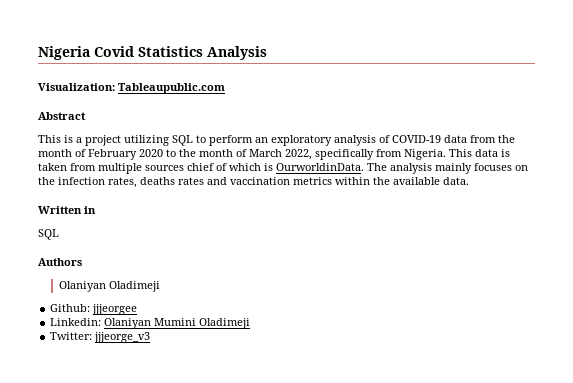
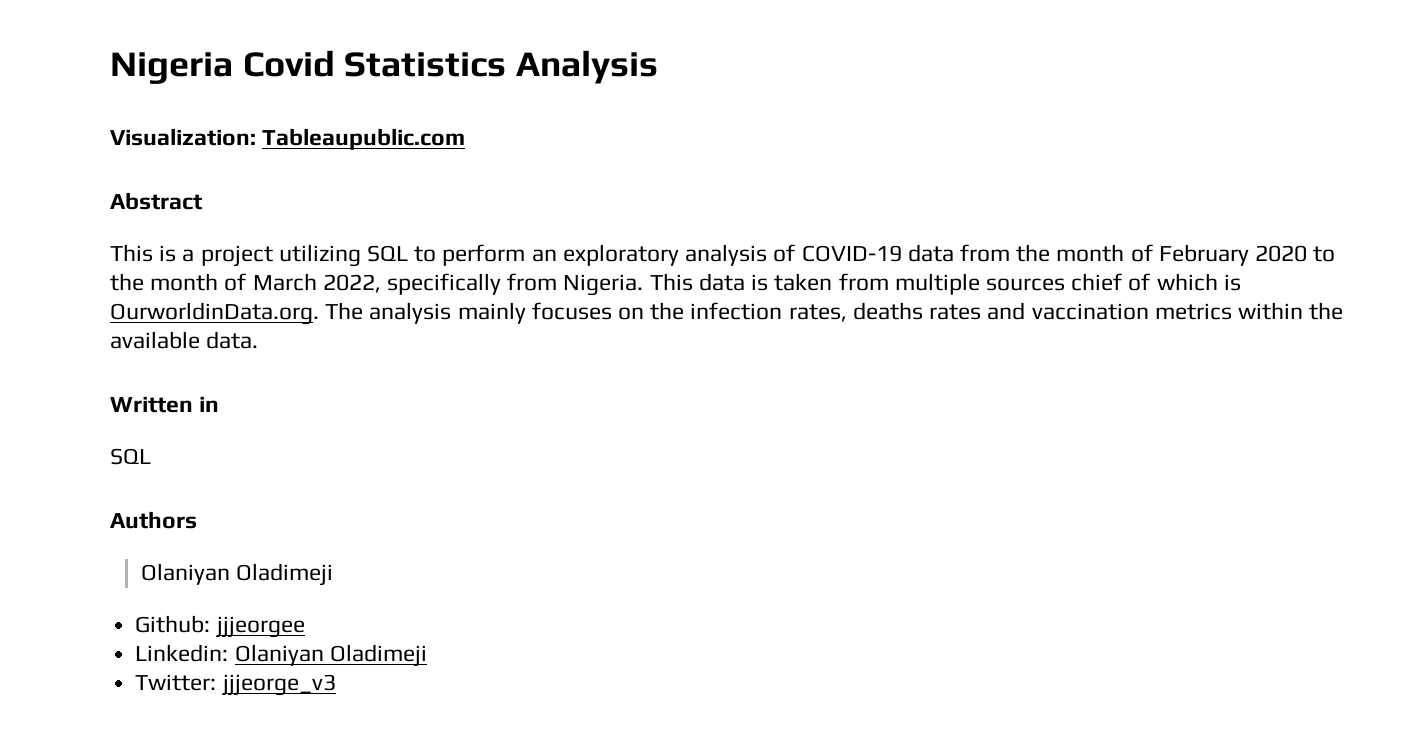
- This data is taken from multiple sources chief of which is OurworldinData. The analysis mainly focuses on the infection rates, deaths rates and vaccination metrics within the available data.
+ This data is taken from multiple sources chief of which is OurworldinData.org. The analysis mainly focuses on the infection rates, deaths rates and vaccination metrics within the available data.
- Linkedin: Olaniyan Mumini Oladimeji
+ Linkedin: Olaniyan Oladimeji

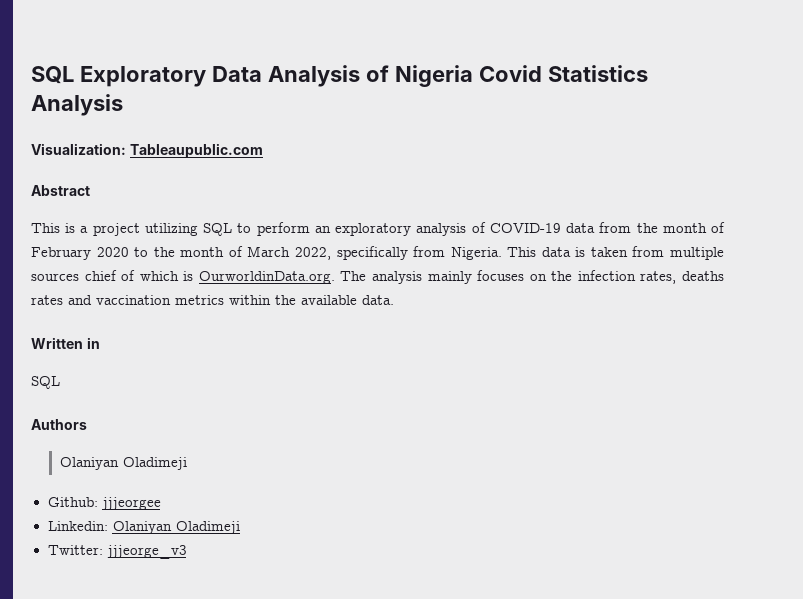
- Nigeria Covid Statistics Analysis
+ SQL Exploratory Data Analysis of Nigeria Covid Statistics Analysis

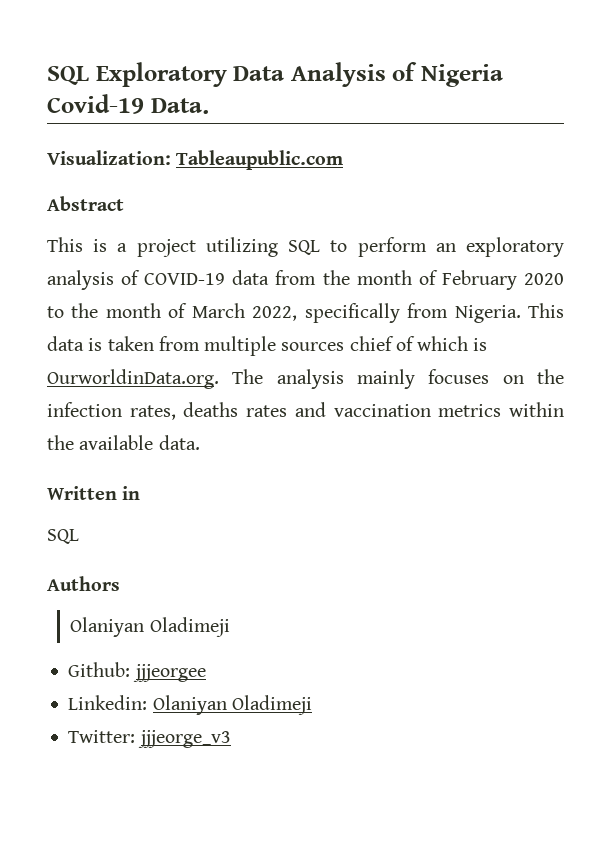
- SQL Exploratory Data Analysis of Nigeria Covid Statistics Analysis
+ SQL Exploratory Data Analysis of Nigeria Covid-19 Data.

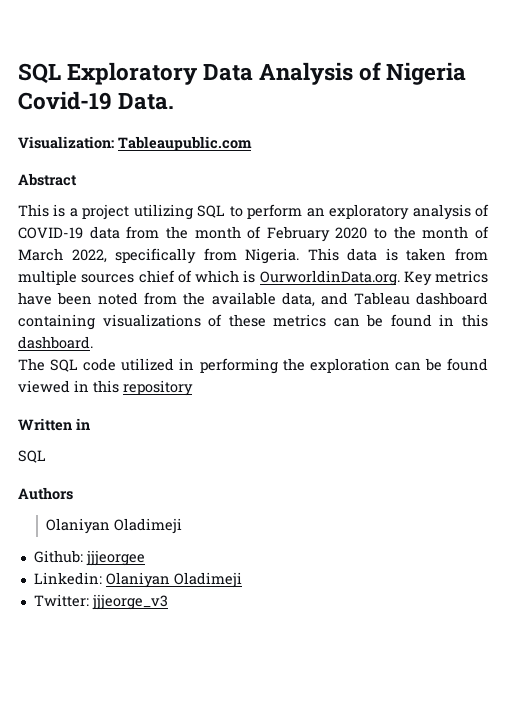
- This data is taken from multiple sources chief of which is OurworldinData.org. The analysis mainly focuses on the infection rates, deaths rates and vaccination metrics within the available data.
+ This data is taken from multiple sources chief of which is OurworldinData.org. Key metrics have been noted from the available data, and Tableau dashboard containing visualizations of these metrics can be found in this dashboard.
+ The SQL code utilized in performing the exploration can be found viewed in this repository

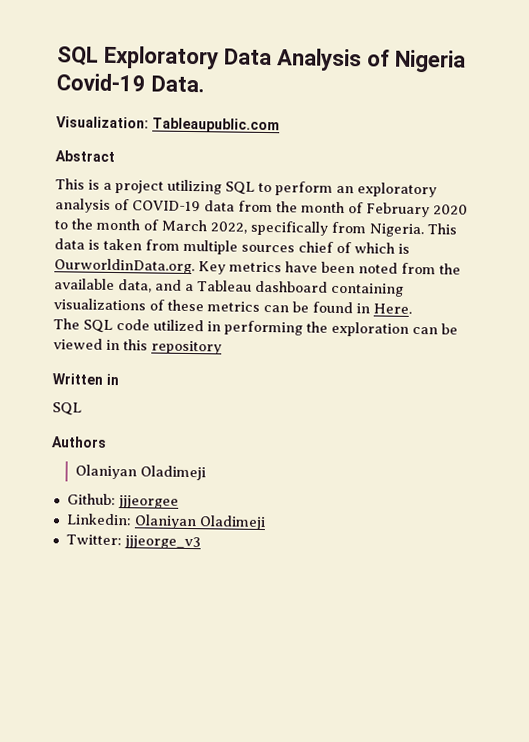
- This data is taken from multiple sources chief of which is OurworldinData.org. Key metrics have been noted from the available data, and Tableau dashboard containing visualizations of these metrics can be found in this dashboard.
+ This data is taken from multiple sources chief of which is OurworldinData.org. Key metrics have been noted from the available data, and a Tableau dashboard containing visualizations of these metrics can be found in Here.
- The SQL code utilized in performing the exploration can be found viewed in this repository
+ The SQL code utilized in performing the exploration can be viewed in this repository

